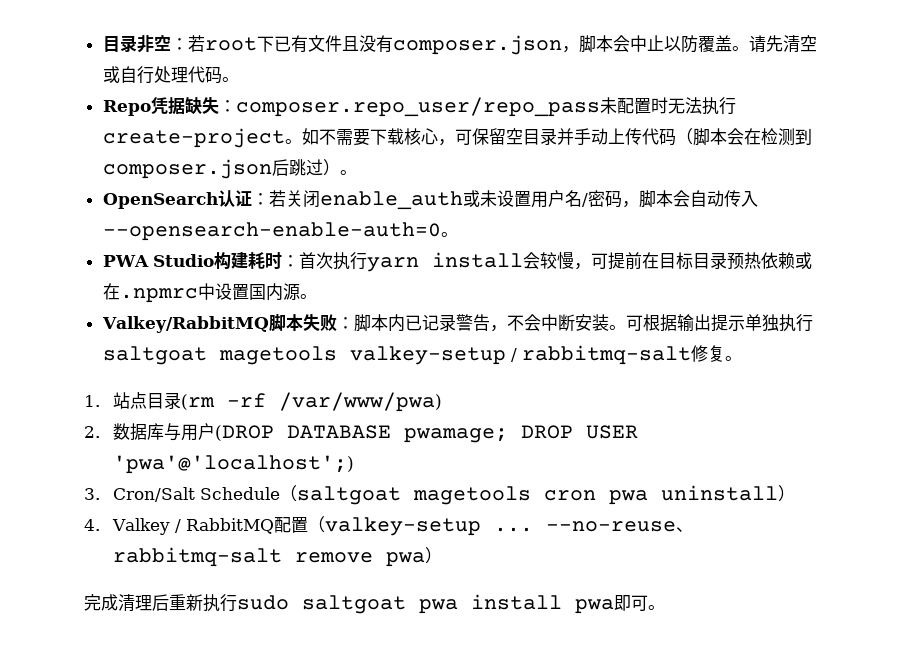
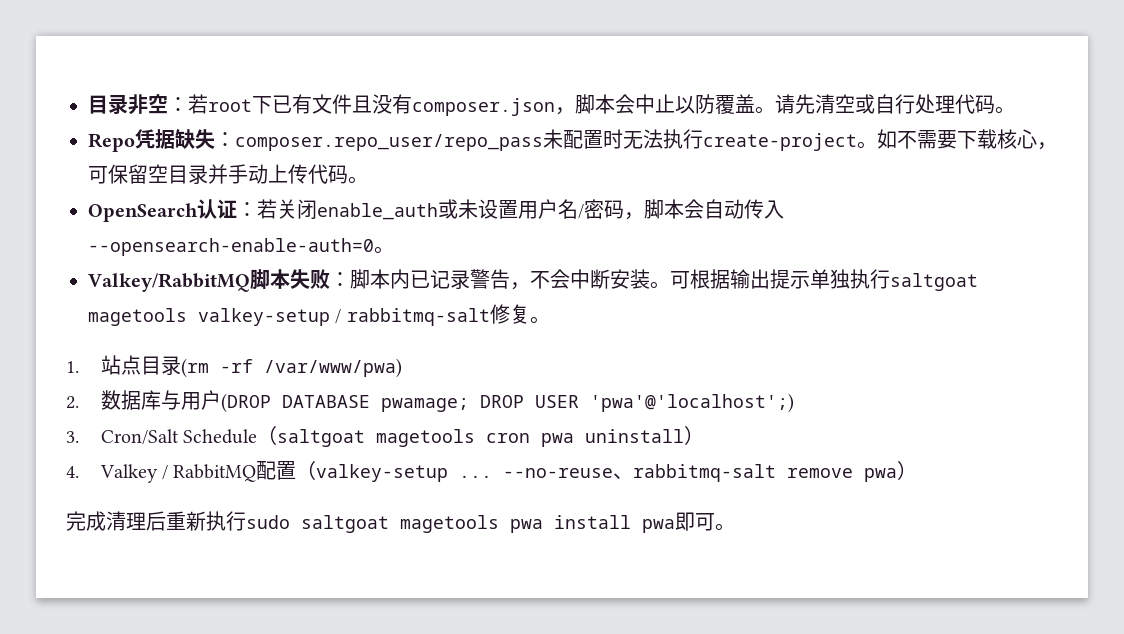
- 如不需要下载核心，可保留空目录并手动上传代码（脚本会在检测到composer.json后跳过）。
+ 如不需要下载核心，可保留空目录并手动上传代码。
- PWA Studio构建耗时：首次执行yarn install会较慢，可提前在目标目录预热依赖或在.npmrc中设置国内源。
- 完成清理后重新执行sudo saltgoat pwa install pwa即可。
+ 完成清理后重新执行sudo saltgoat magetools pwa install pwa即可。

